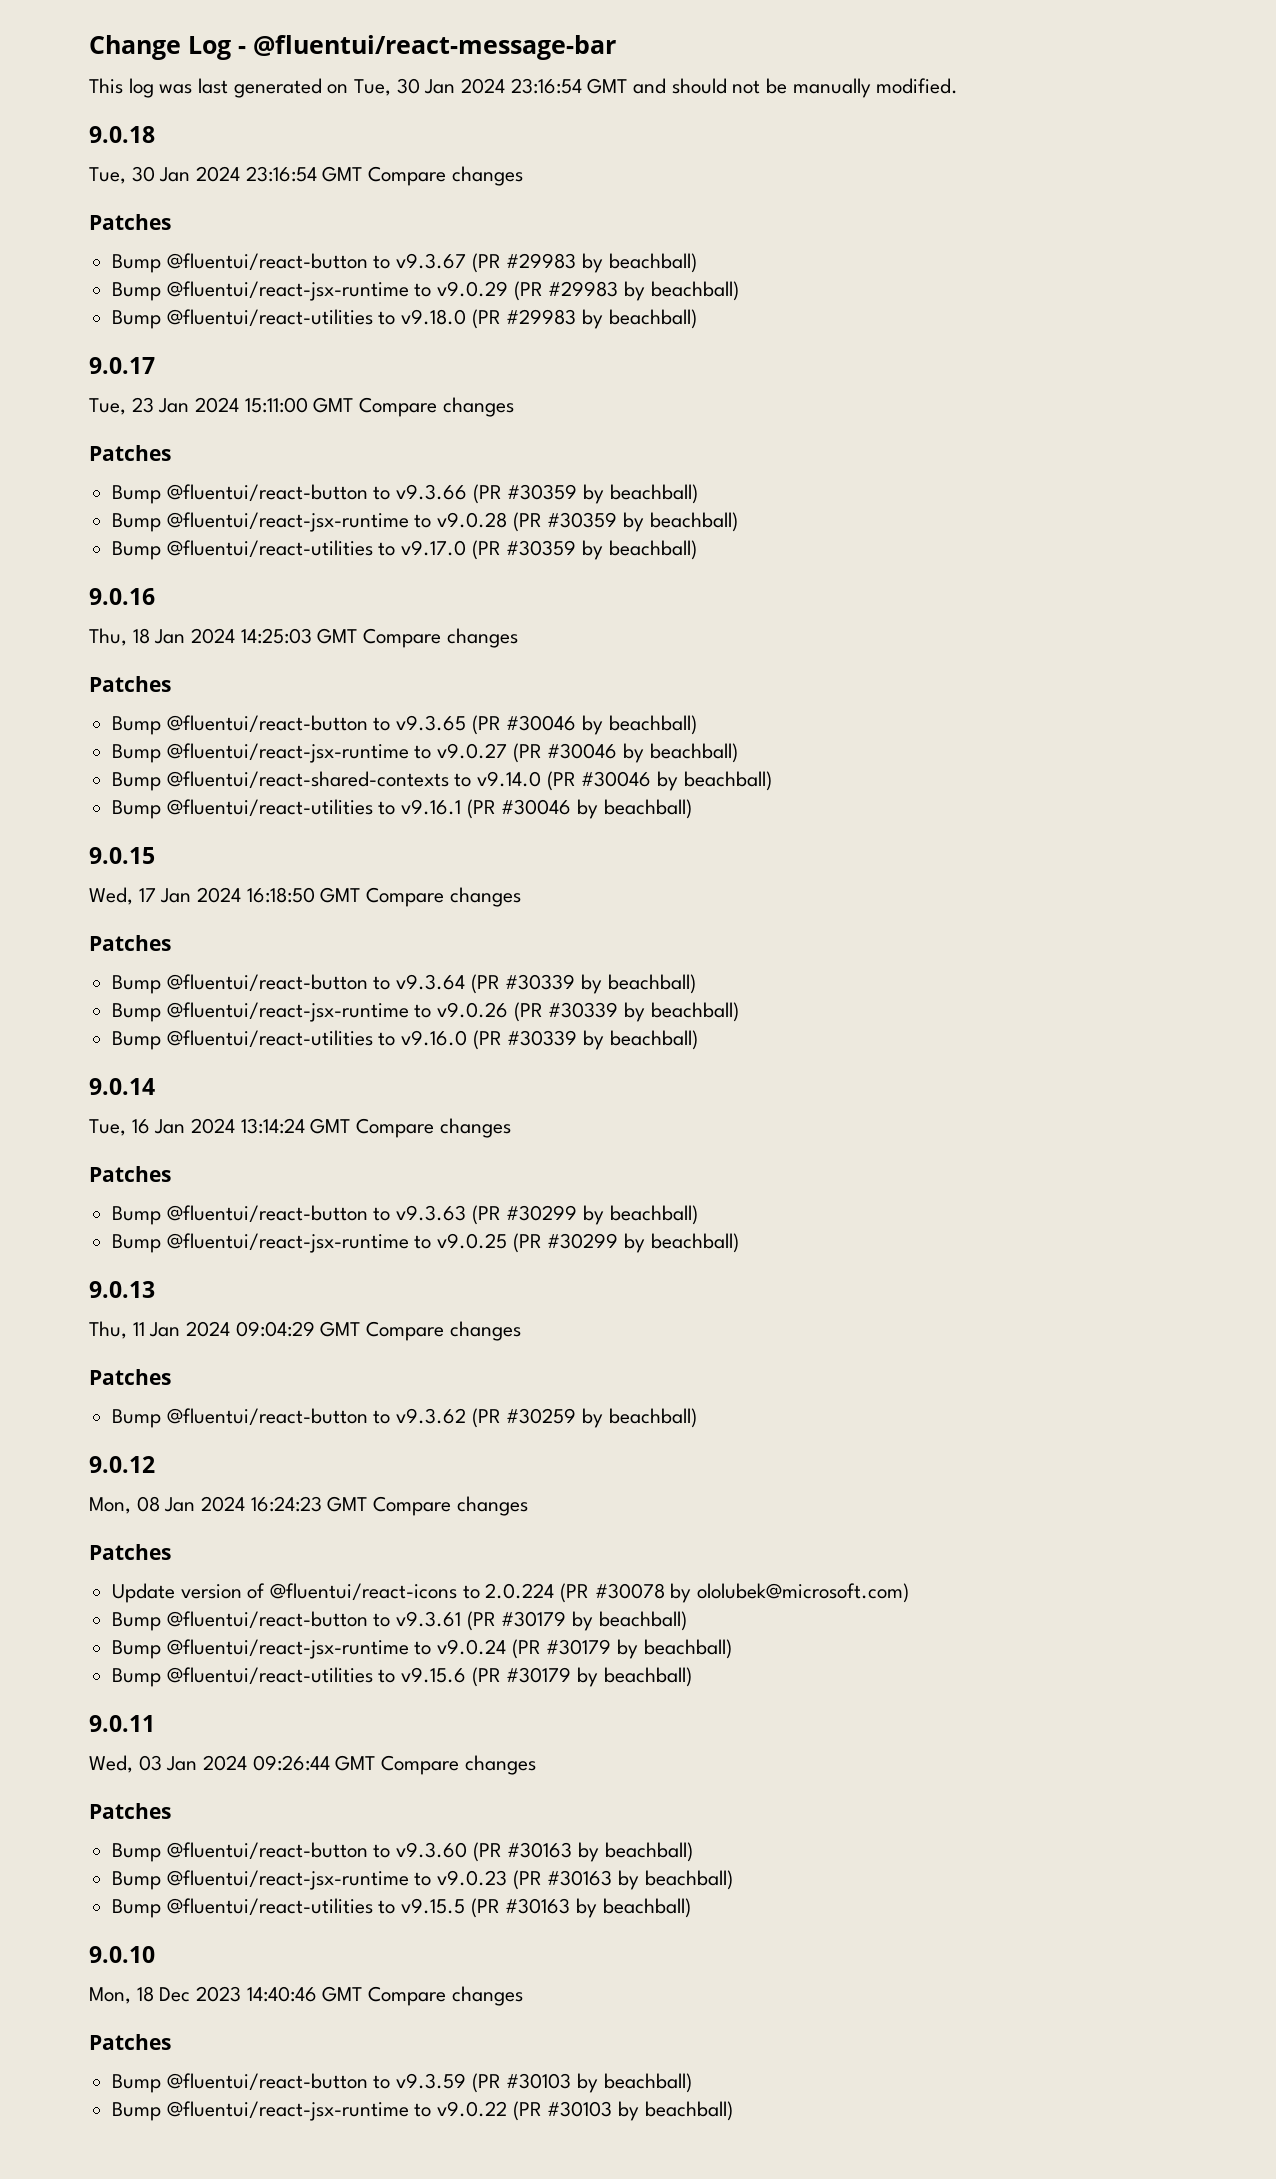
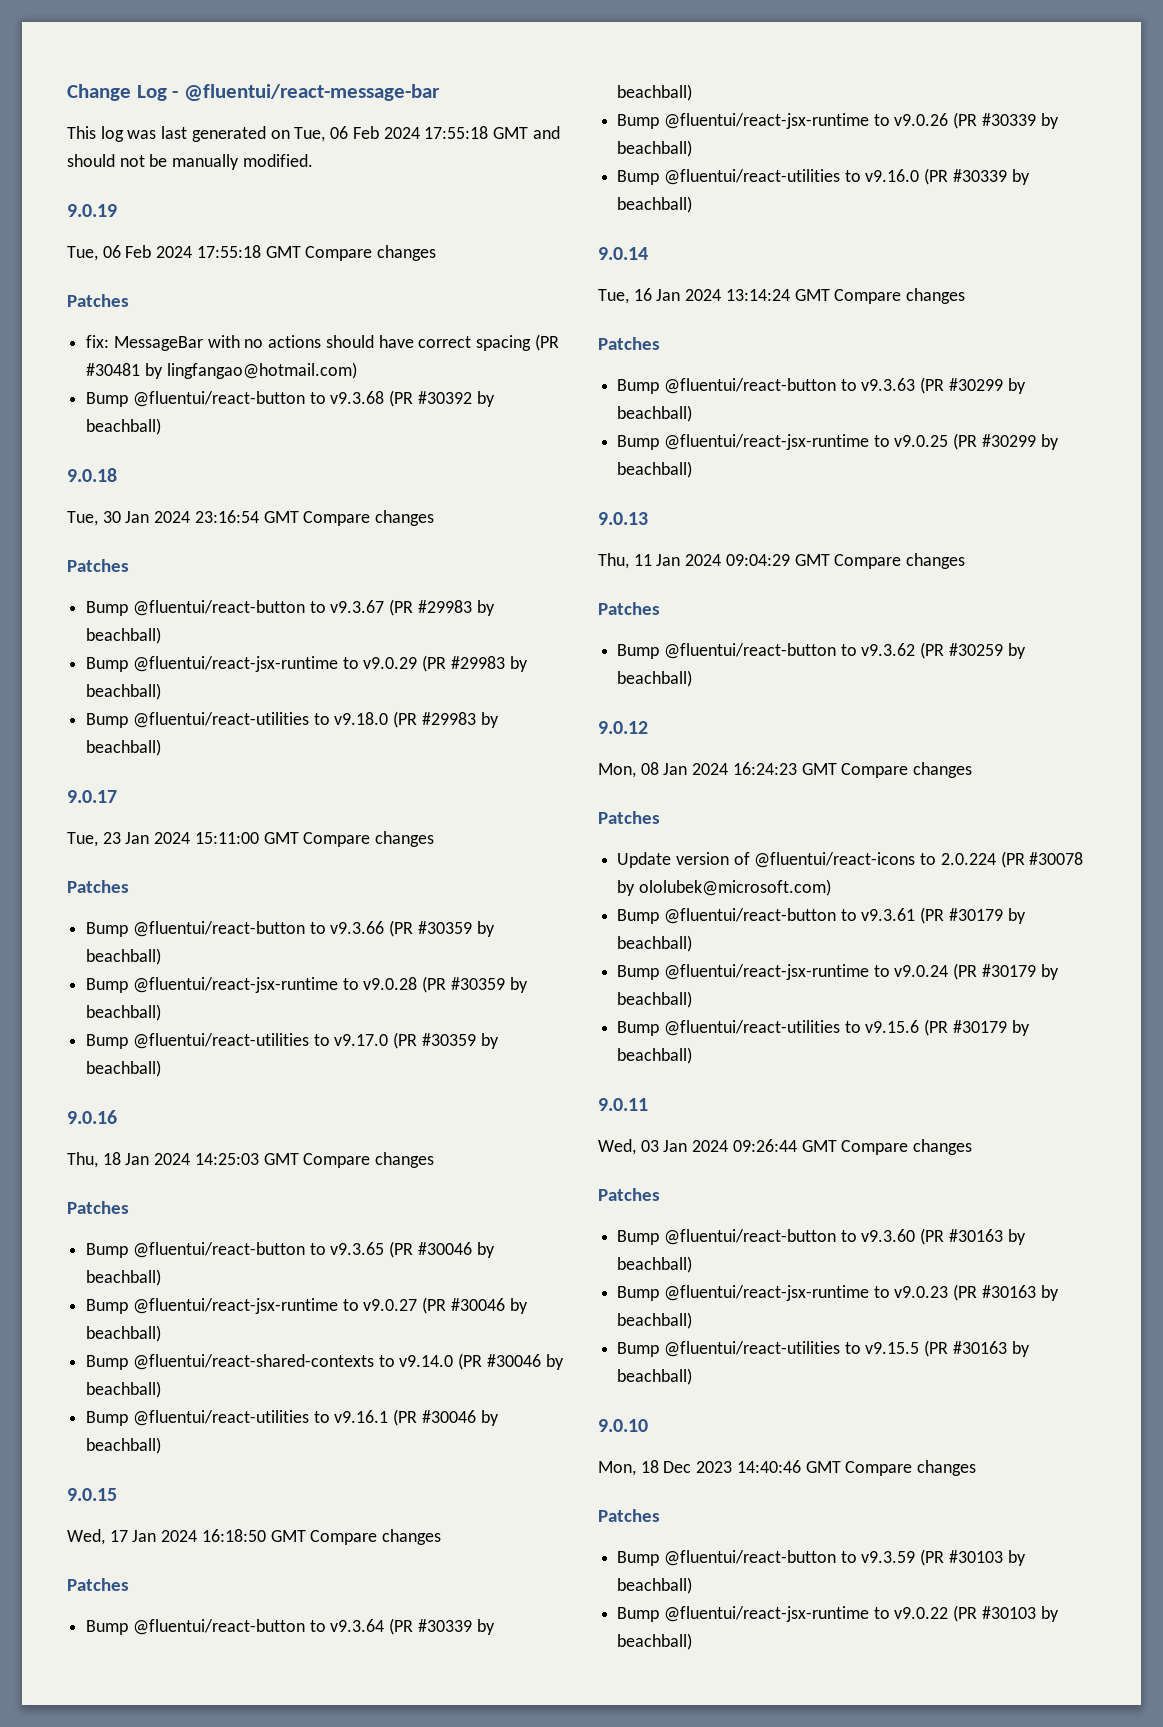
- This log was last generated on Tue, 30 Jan 2024 23:16:54 GMT and should not be manually modified.
+ This log was last generated on Tue, 06 Feb 2024 17:55:18 GMT and should not be manually modified.
+ 9.0.19
+ Tue, 06 Feb 2024 17:55:18 GMT Compare changes
+ Patches
+ fix: MessageBar with no actions should have correct spacing (PR #30481 by lingfangao@hotmail.com)
+ Bump @fluentui/react-button to v9.3.68 (PR #30392 by beachball)

